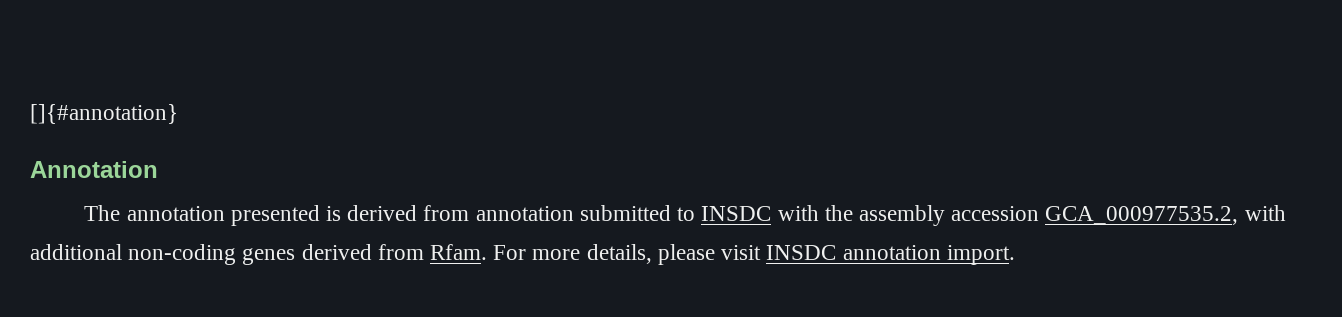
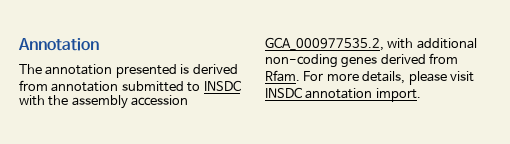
- []{#annotation}

